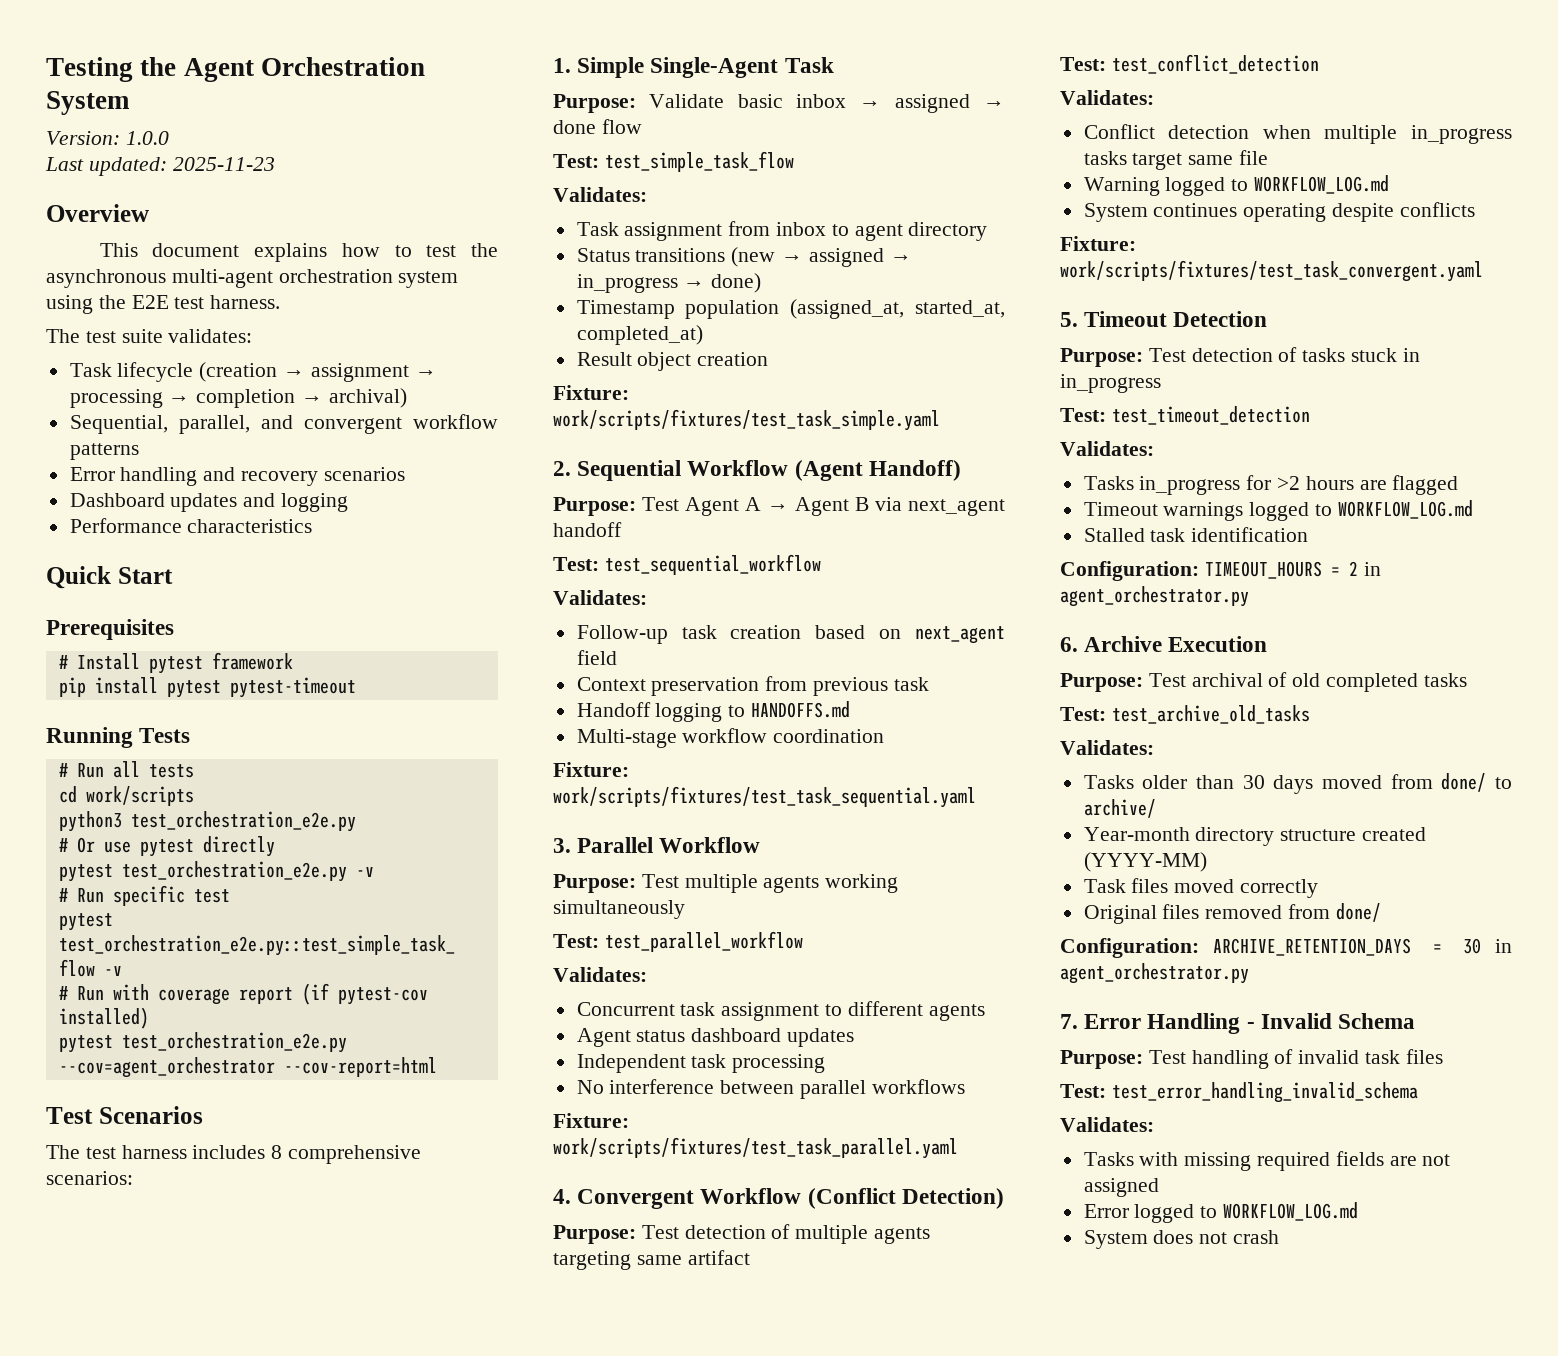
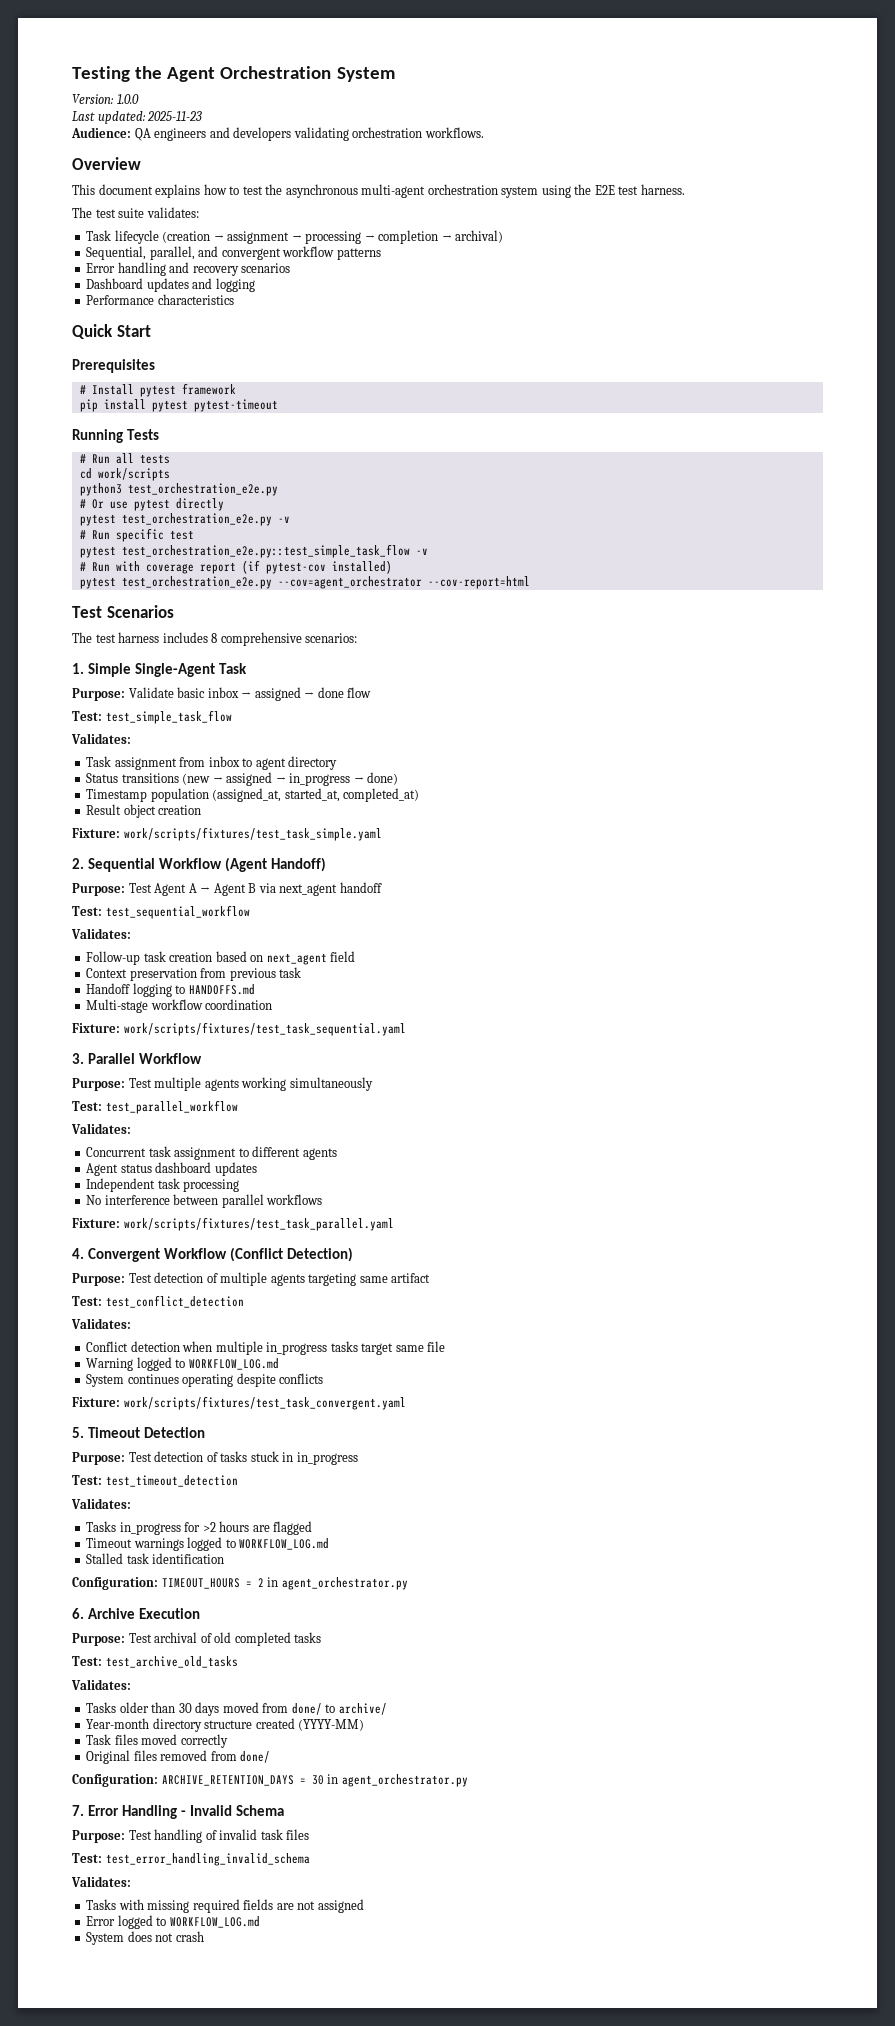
+ Audience: QA engineers and developers validating orchestration workflows.

